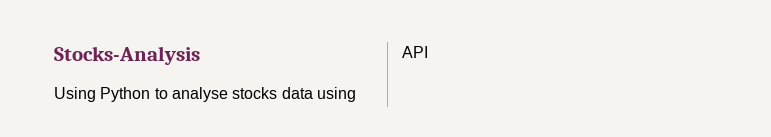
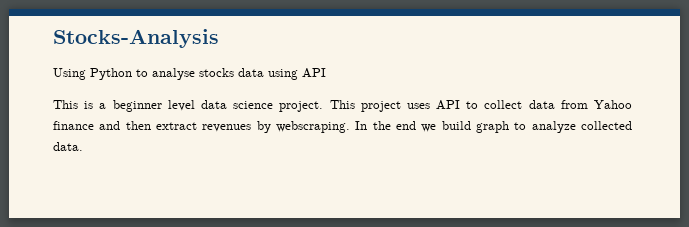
+ This is a beginner level data science project. This project uses API to collect data from Yahoo finance and then extract revenues by webscraping. In the end we build graph to analyze collected data.

